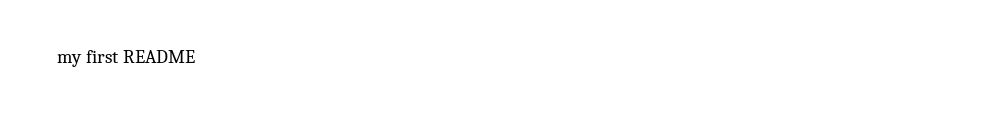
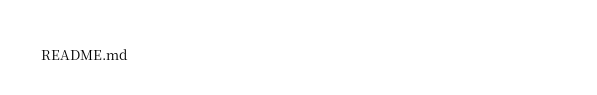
- my first README
+ README.md

